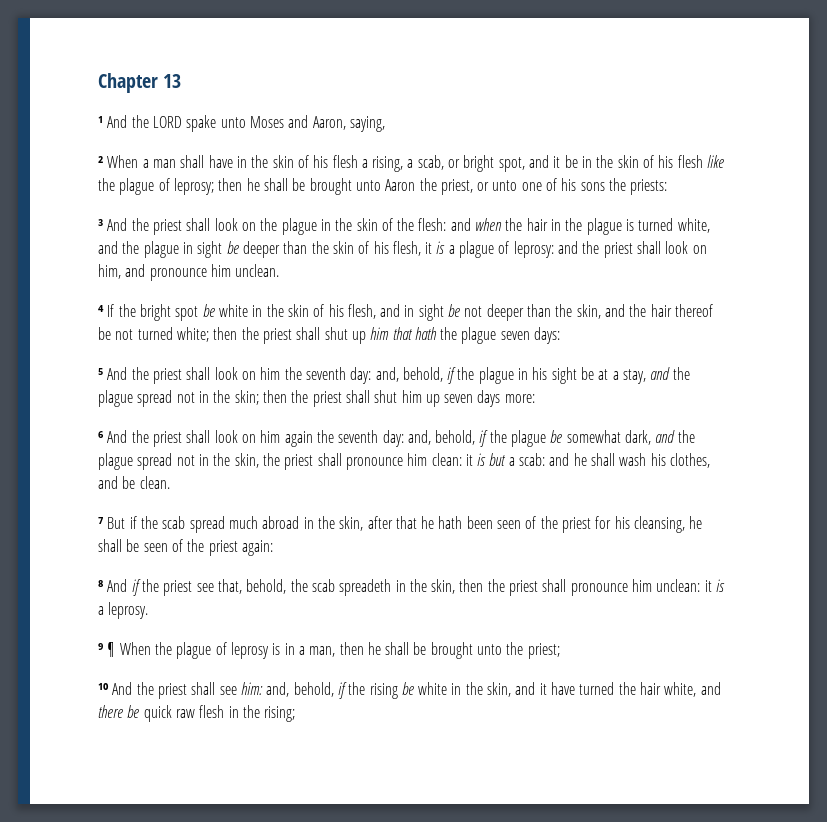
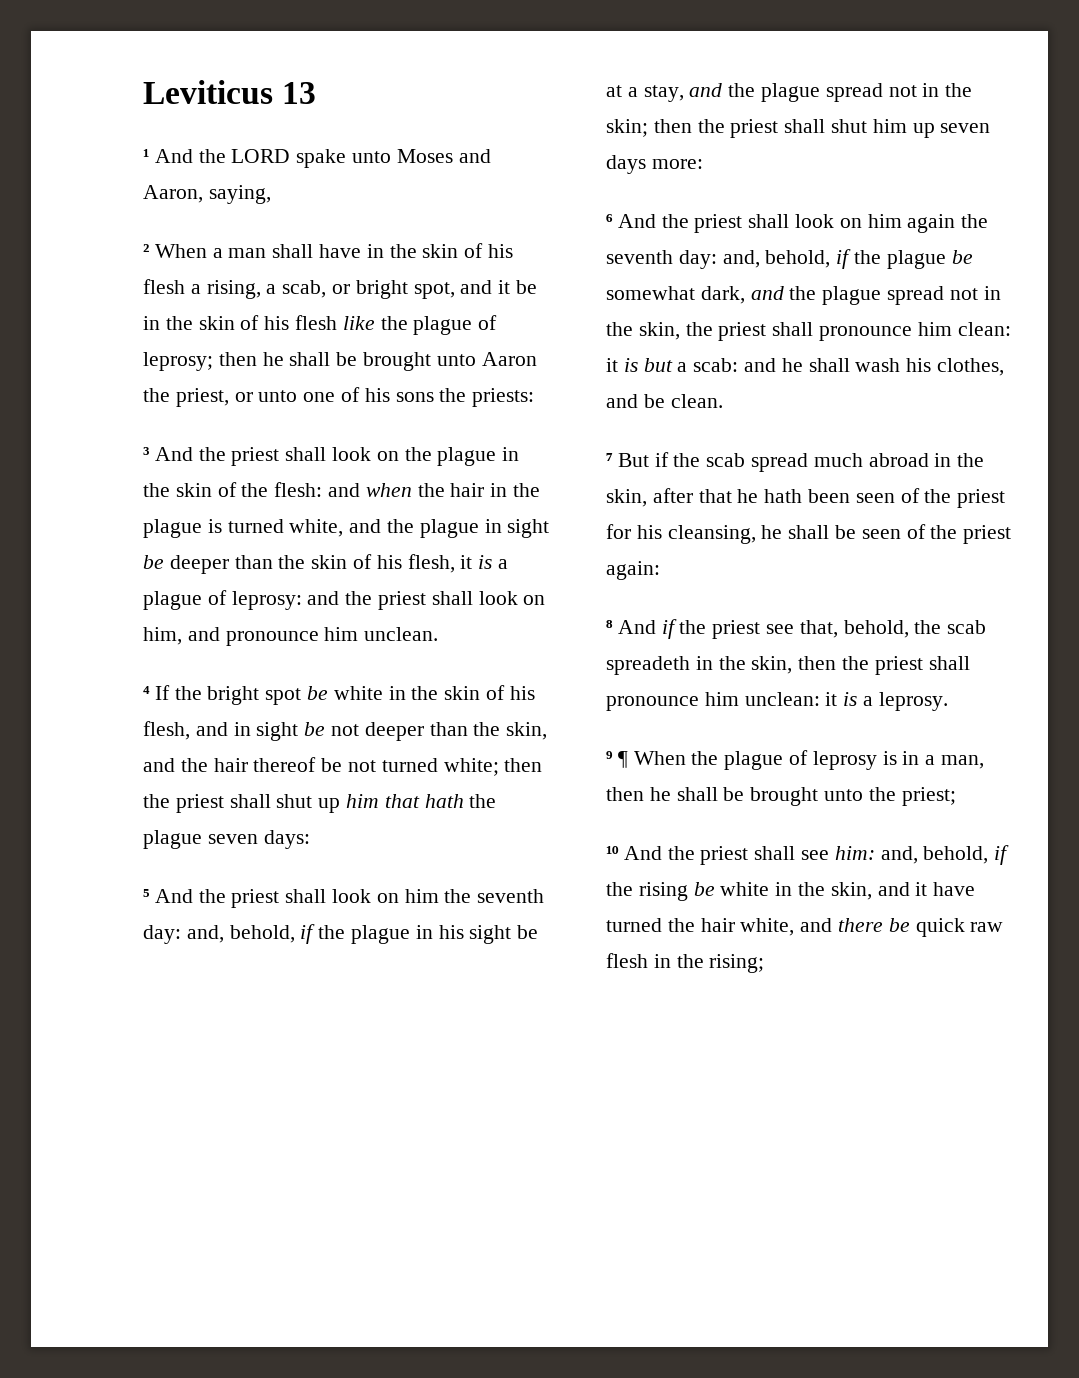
- Chapter 13
+ Leviticus 13

